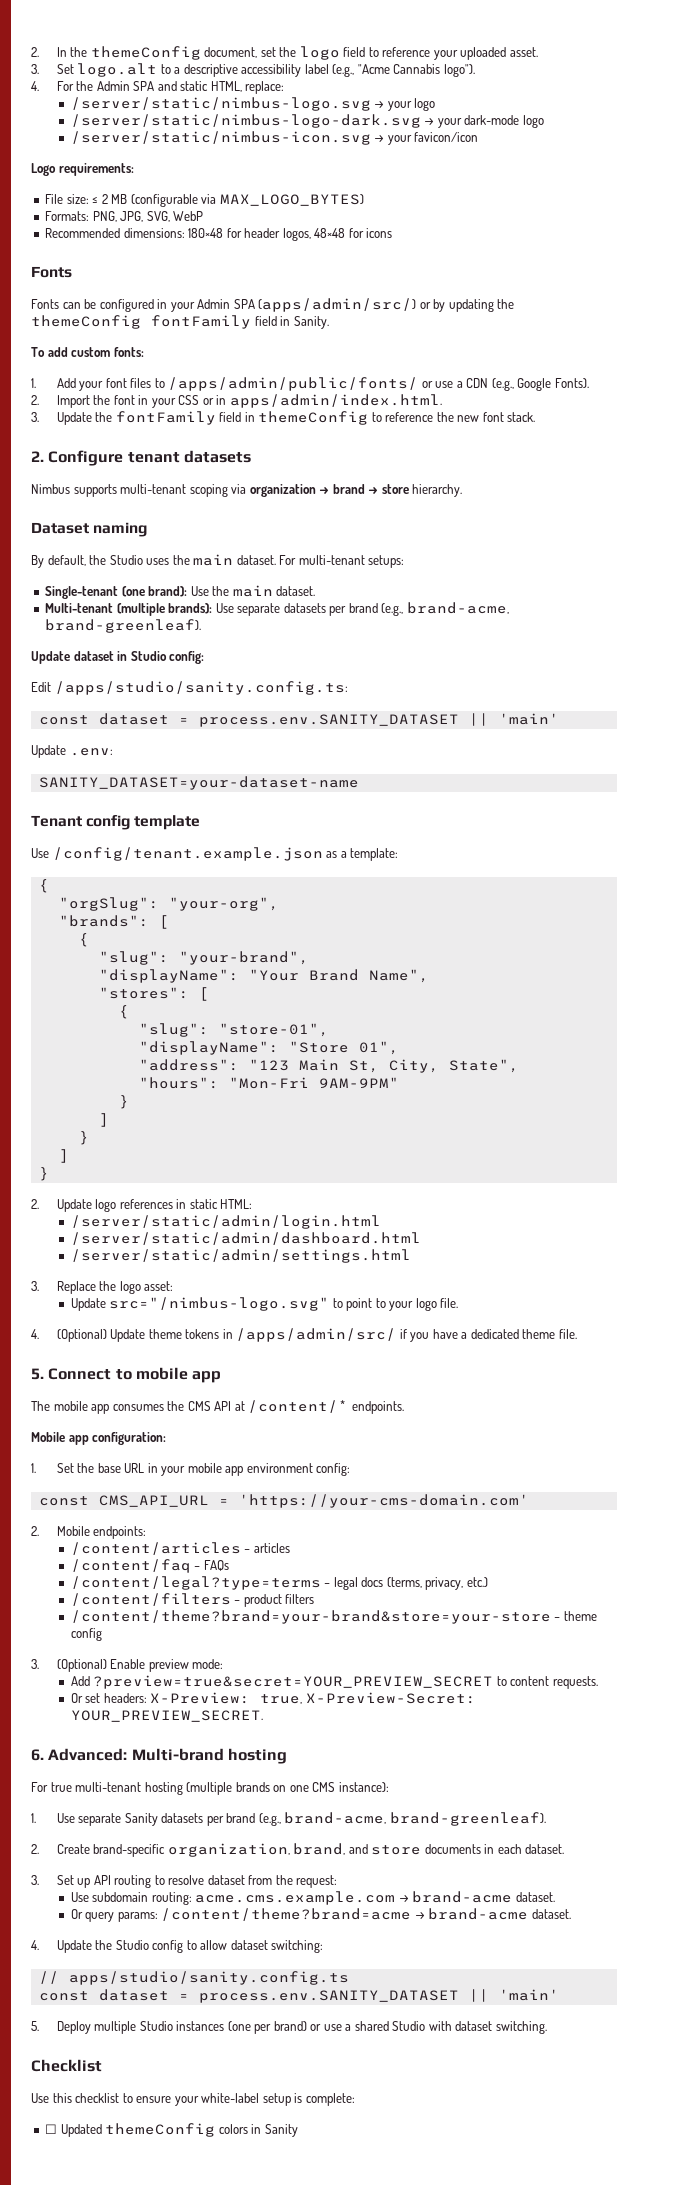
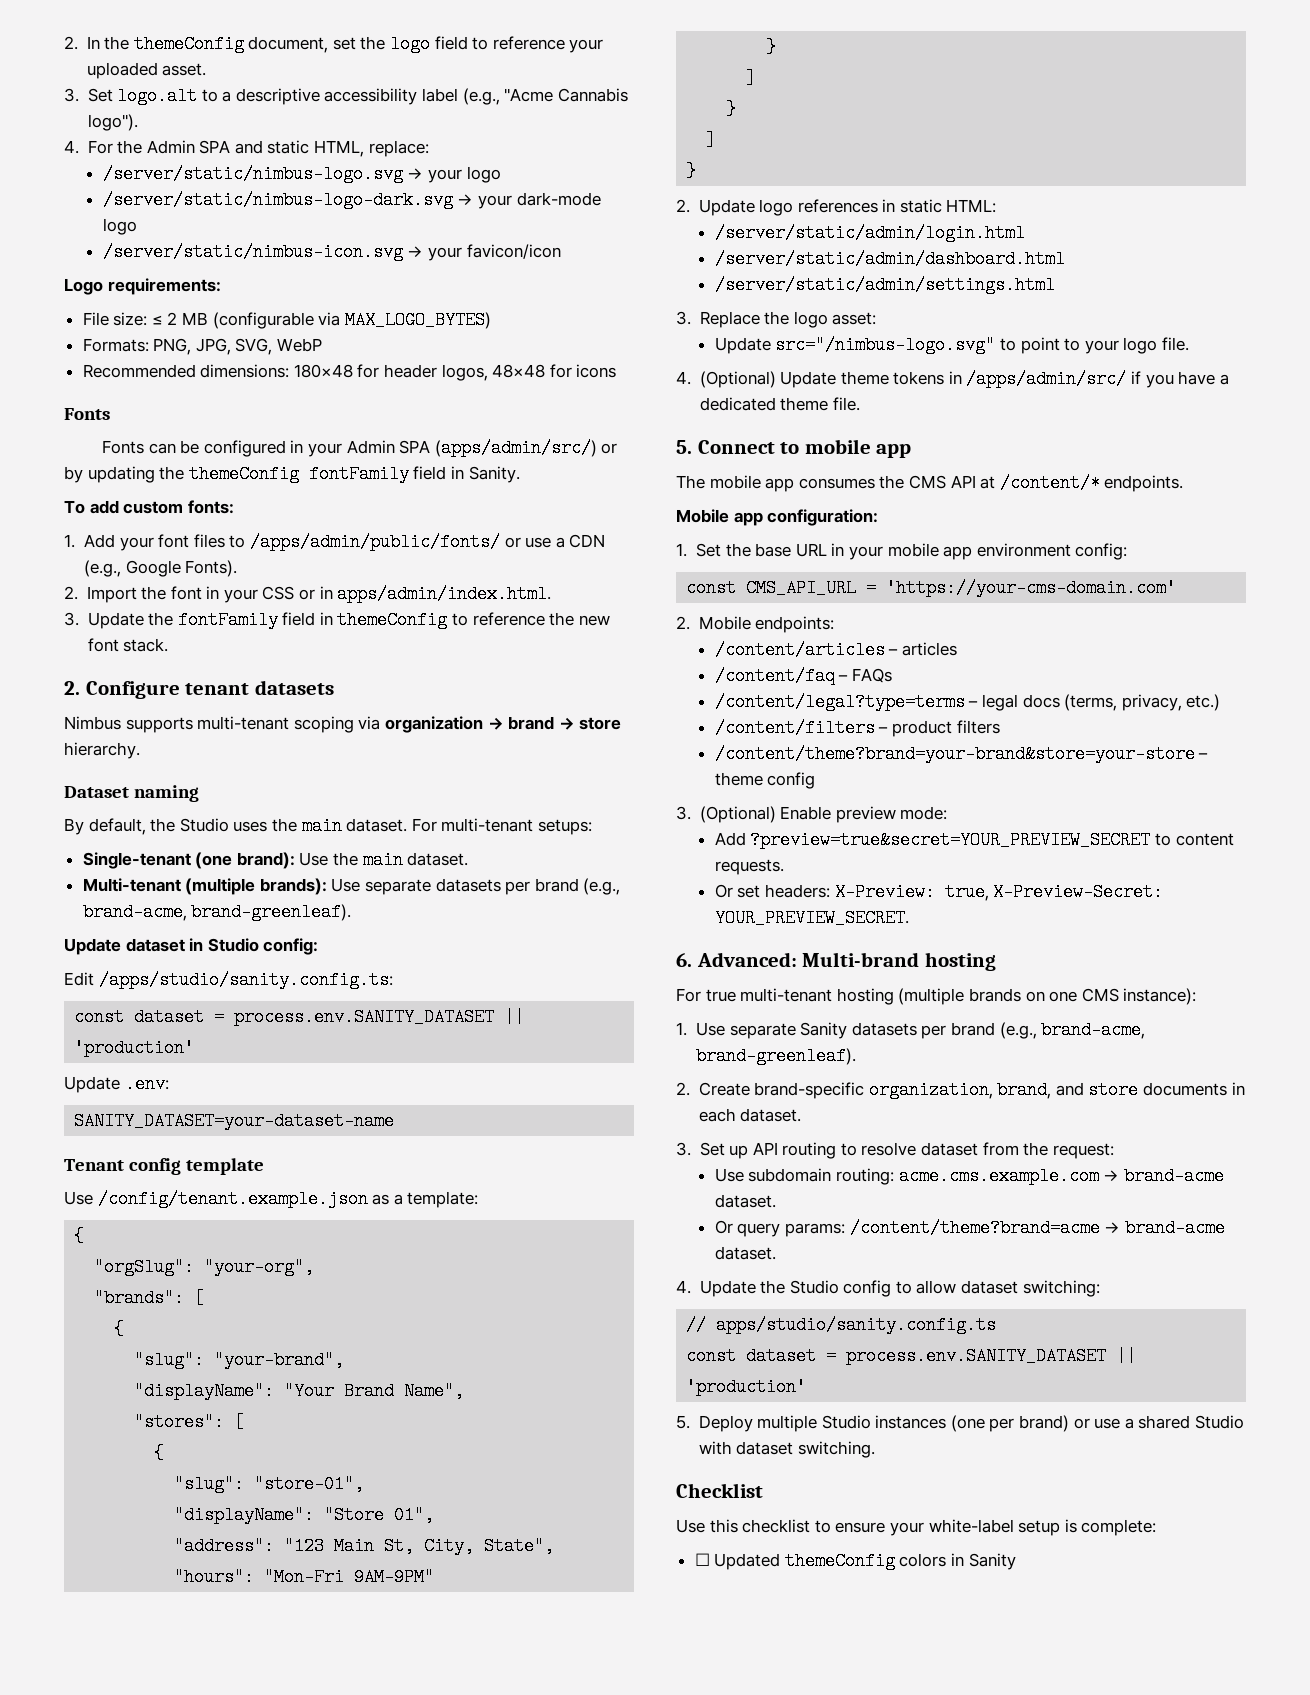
  Edit /apps/studio/sanity.config.ts:
- const dataset = process.env.SANITY_DATASET || 'main'
+ const dataset = process.env.SANITY_DATASET || 'production'
  // apps/studio/sanity.config.ts
- const dataset = process.env.SANITY_DATASET || 'main'
+ const dataset = process.env.SANITY_DATASET || 'production'

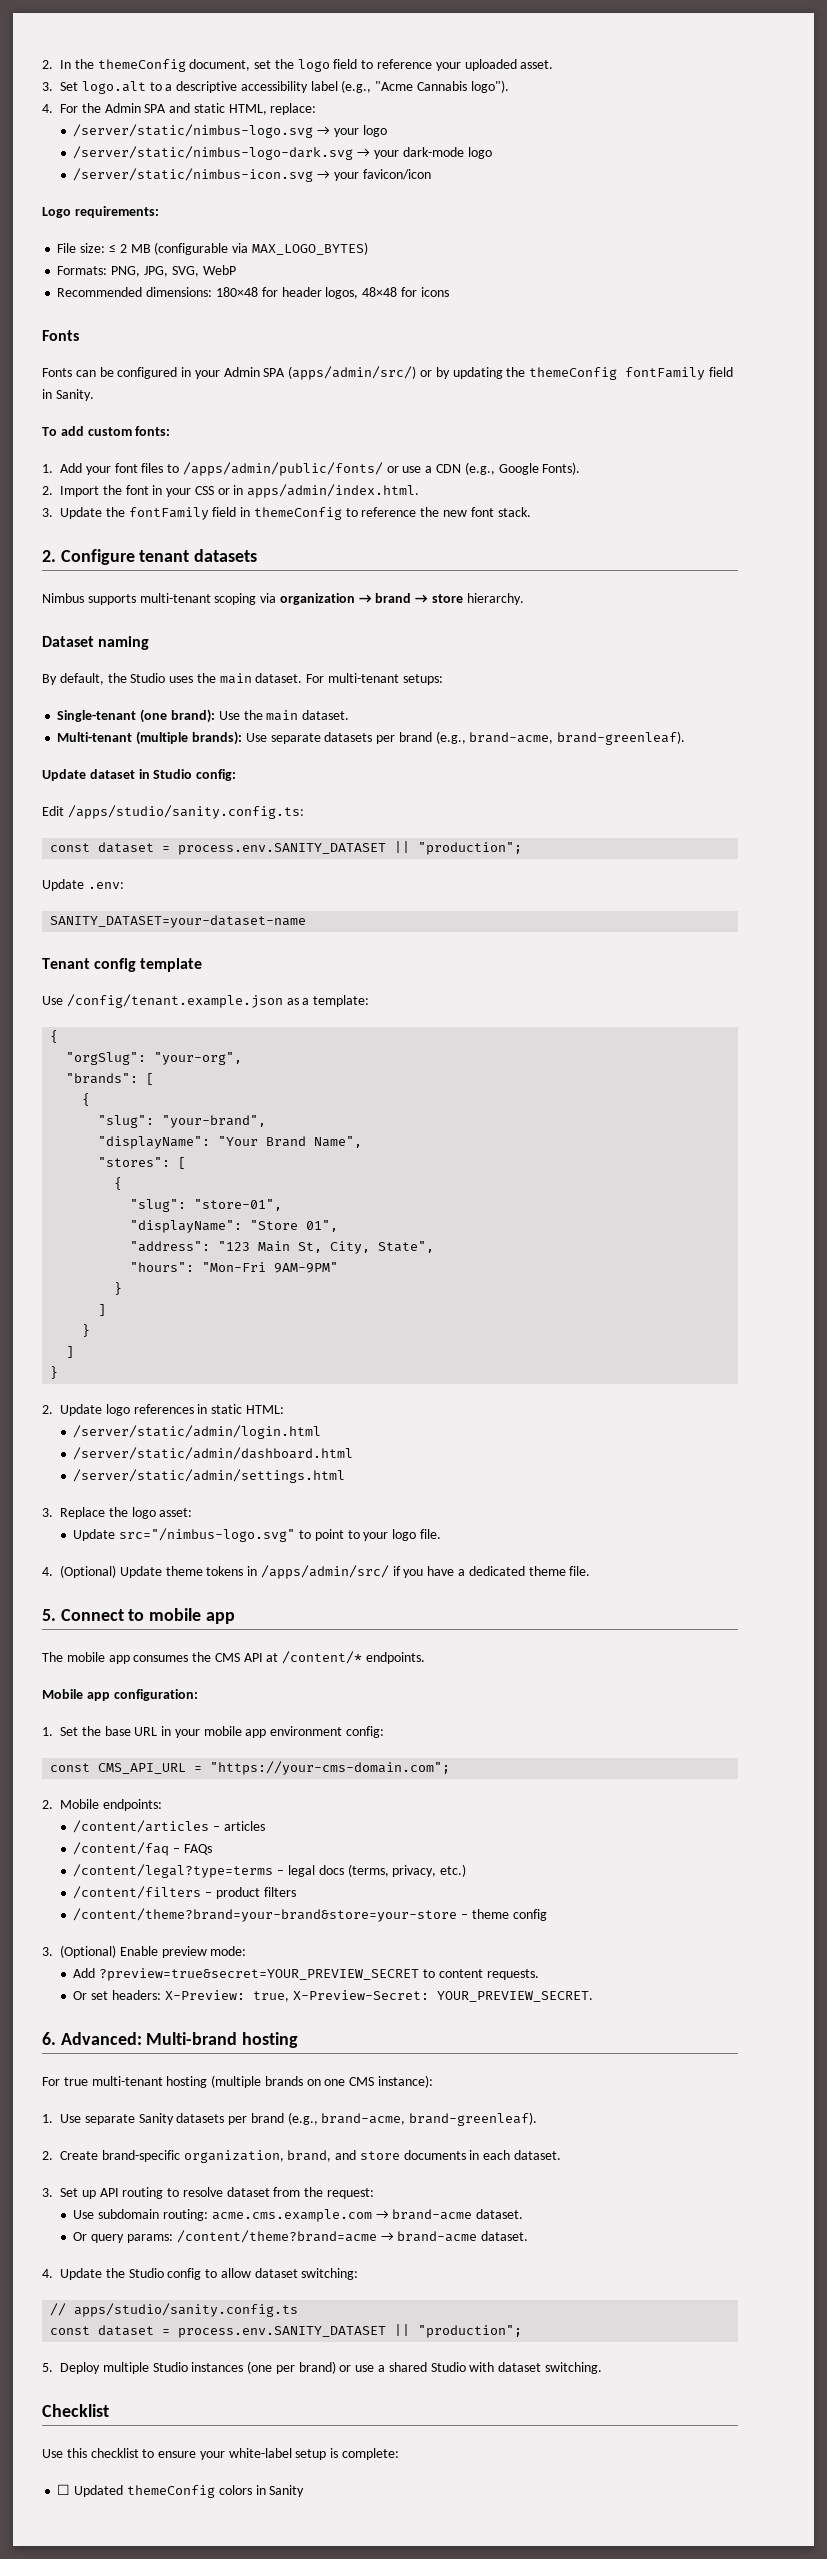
  Edit /apps/studio/sanity.config.ts:
- const dataset = process.env.SANITY_DATASET || 'production'
+ const dataset = process.env.SANITY_DATASET || "production";
- const CMS_API_URL = 'https://your-cms-domain.com'
+ const CMS_API_URL = "https://your-cms-domain.com";
  // apps/studio/sanity.config.ts
- const dataset = process.env.SANITY_DATASET || 'production'
+ const dataset = process.env.SANITY_DATASET || "production";

